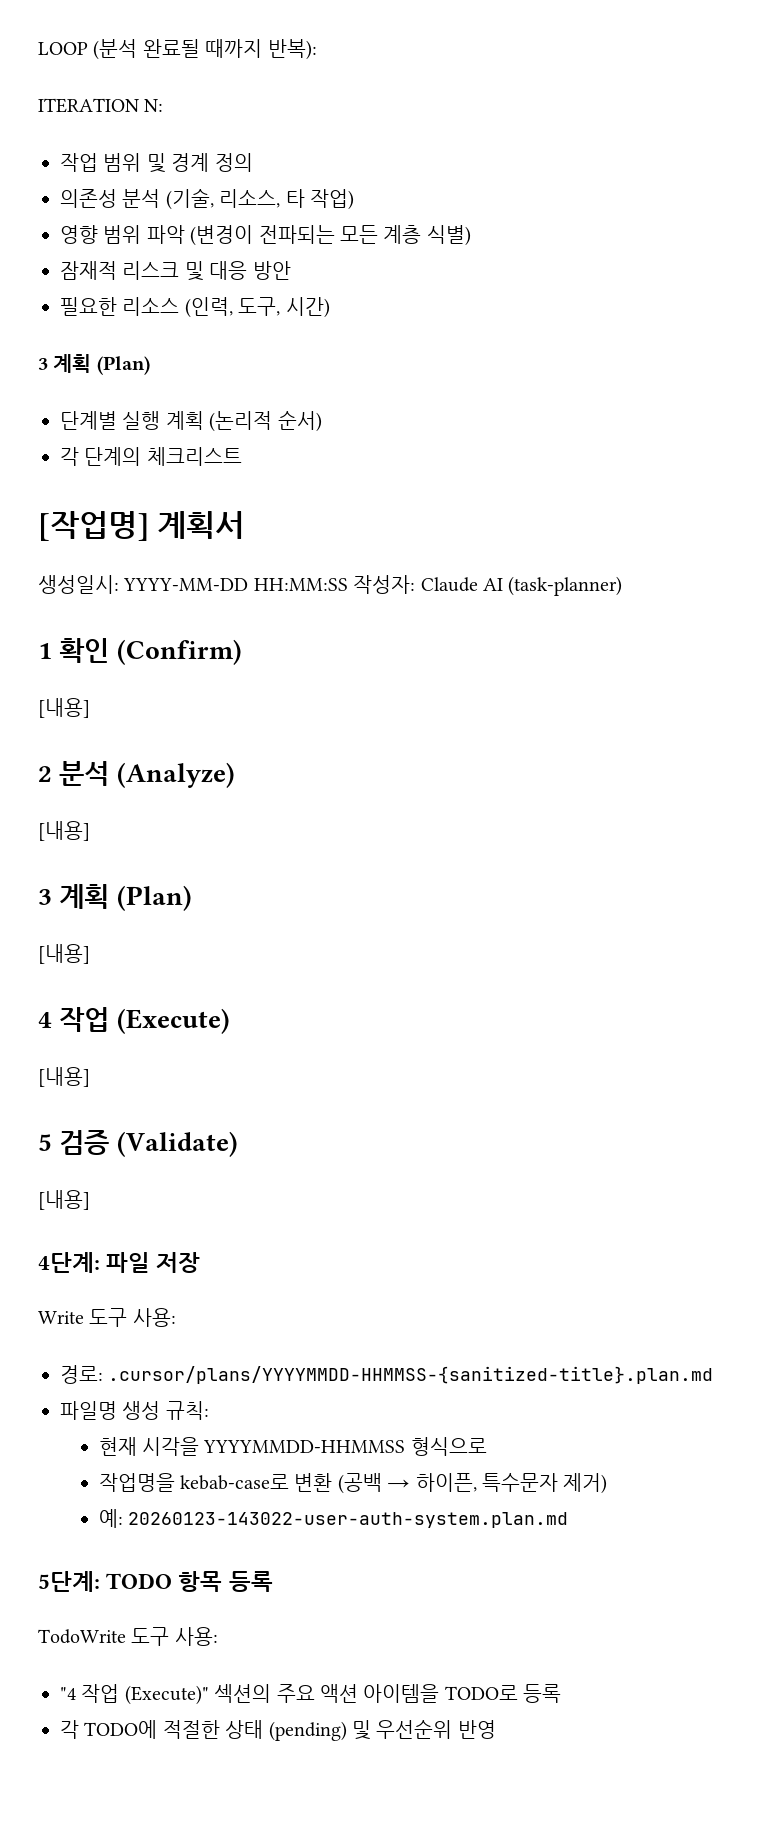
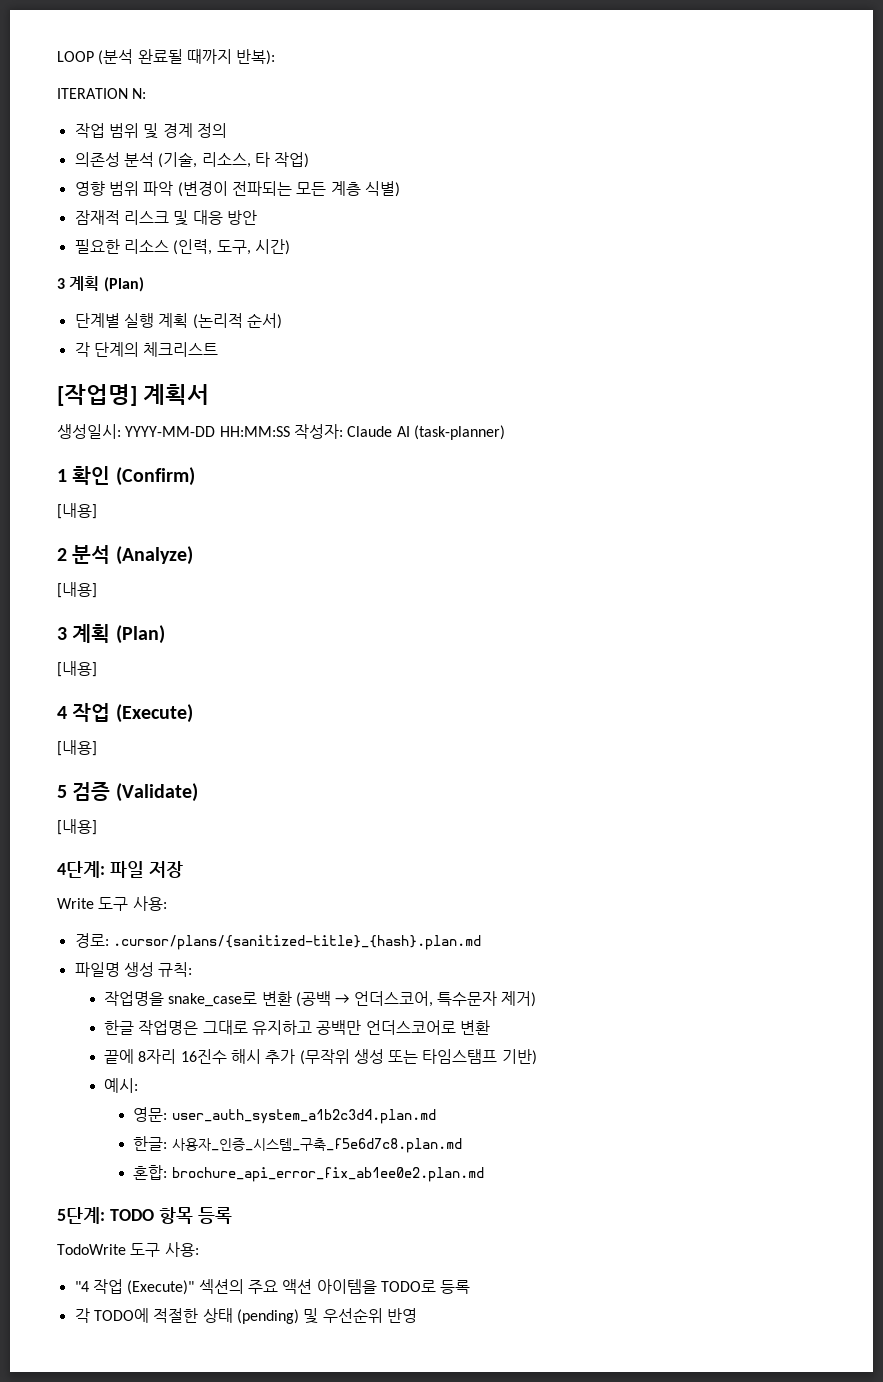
- 경로: .cursor/plans/YYYYMMDD-HHMMSS-{sanitized-title}.plan.md
+ 경로: .cursor/plans/{sanitized-title}_{hash}.plan.md
- 현재 시각을 YYYYMMDD-HHMMSS 형식으로
- 작업명을 kebab-case로 변환 (공백 → 하이픈, 특수문자 제거)
+ 작업명을 snake_case로 변환 (공백 → 언더스코어, 특수문자 제거)
- 예: 20260123-143022-user-auth-system.plan.md
+ 한글 작업명은 그대로 유지하고 공백만 언더스코어로 변환
+ 끝에 8자리 16진수 해시 추가 (무작위 생성 또는 타임스탬프 기반)
+ 예시:
+ 영문: user_auth_system_a1b2c3d4.plan.md
+ 한글: 사용자_인증_시스템_구축_f5e6d7c8.plan.md
+ 혼합: brochure_api_error_fix_ab1ee0e2.plan.md

